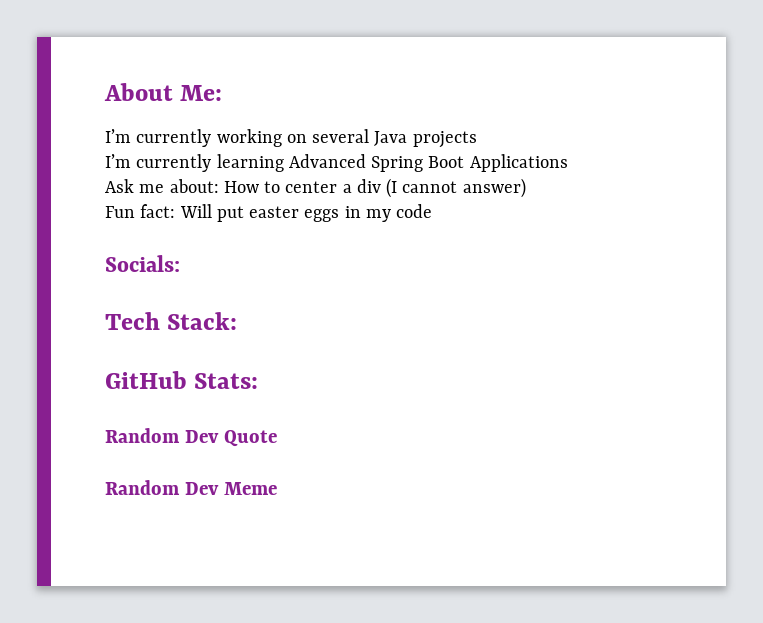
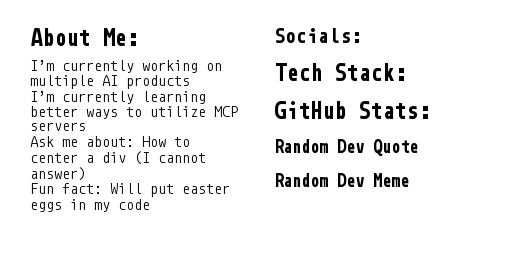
- I’m currently working on several Java projects
+ I’m currently working on multiple AI products
- I’m currently learning Advanced Spring Boot Applications
+ I’m currently learning better ways to utilize MCP servers

